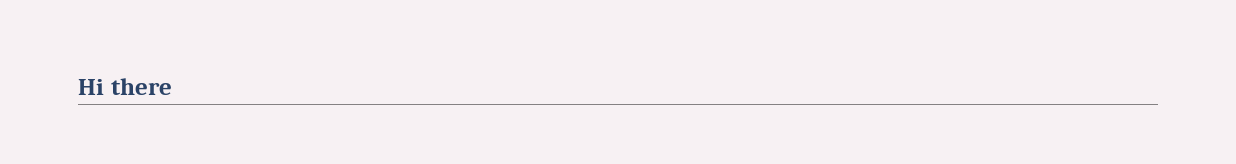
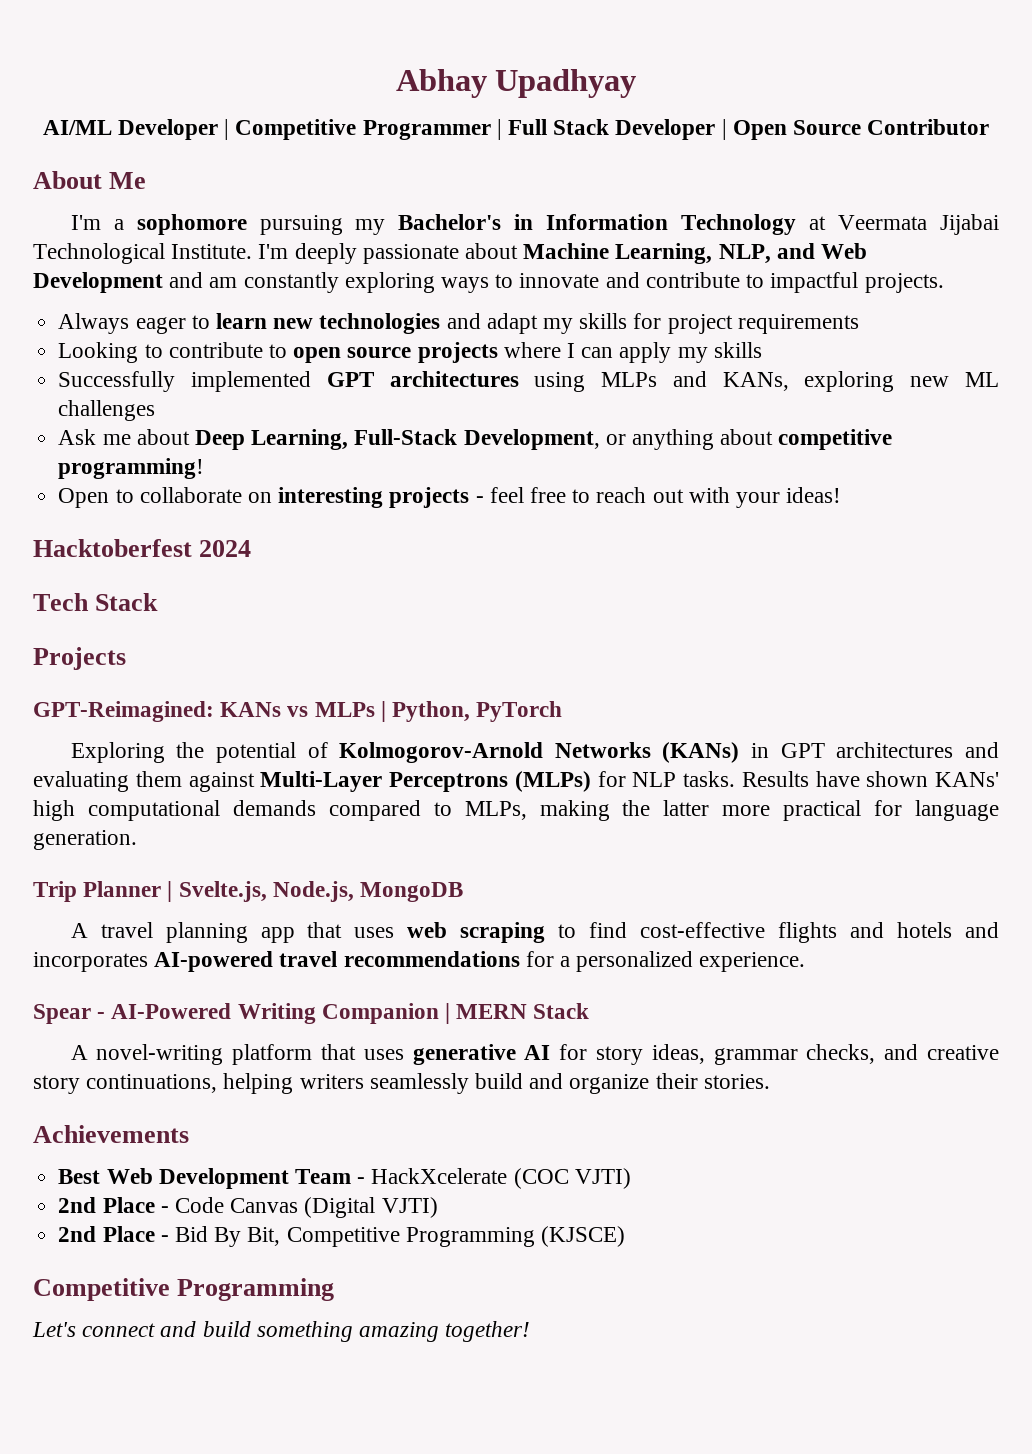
- Hi there
+ Abhay Upadhyay
+ AI/ML Developer | Competitive Programmer | Full Stack Developer | Open Source Contributor
+ About Me
+ I'm a sophomore pursuing my Bachelor's in Information Technology at Veermata Jijabai Technological Institute. I'm deeply passionate about Machine Learning, NLP, and Web Development and am constantly exploring ways to innovate and contribute to impactful projects.
+ Always eager to learn new technologies and adapt my skills for project requirements
+ Looking to contribute to open source projects where I can apply my skills
+ Successfully implemented GPT architectures using MLPs and KANs, exploring new ML challenges
+ Ask me about Deep Learning, Full-Stack Development, or anything about competitive programming!
+ Open to collaborate on interesting projects - feel free to reach out with your ideas!
+ Hacktoberfest 2024
+ Tech Stack
+ Projects
+ GPT-Reimagined: KANs vs MLPs | Python, PyTorch
+ Exploring the potential of Kolmogorov-Arnold Networks (KANs) in GPT architectures and evaluating them against Multi-Layer Perceptrons (MLPs) for NLP tasks. Results have shown KANs' high computational demands compared to MLPs, making the latter more practical for language generation.
+ Trip Planner | Svelte.js, Node.js, MongoDB
+ A travel planning app that uses web scraping to find cost-effective flights and hotels and incorporates AI-powered travel recommendations for a personalized experience.
+ Spear - AI-Powered Writing Companion | MERN Stack
+ A novel-writing platform that uses generative AI for story ideas, grammar checks, and creative story continuations, helping writers seamlessly build and organize their stories.
+ Achievements
+ Best Web Development Team - HackXcelerate (COC VJTI)
+ 2nd Place - Code Canvas (Digital VJTI)
+ 2nd Place - Bid By Bit, Competitive Programming (KJSCE)
+ Competitive Programming
+ Let's connect and build something amazing together!

